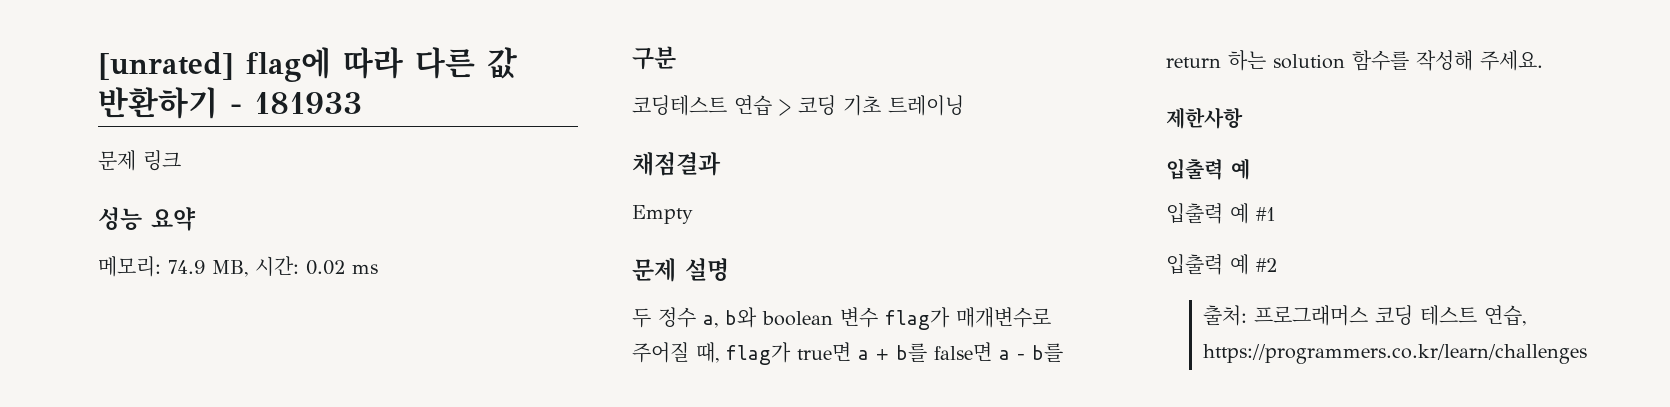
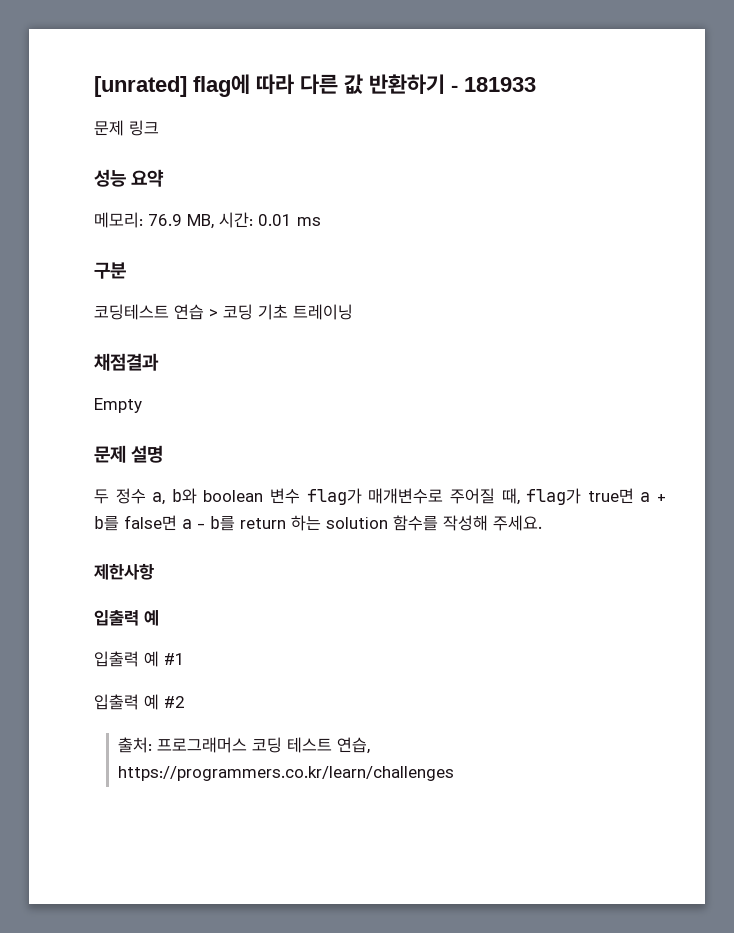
- 메모리: 74.9 MB, 시간: 0.02 ms
+ 메모리: 76.9 MB, 시간: 0.01 ms

